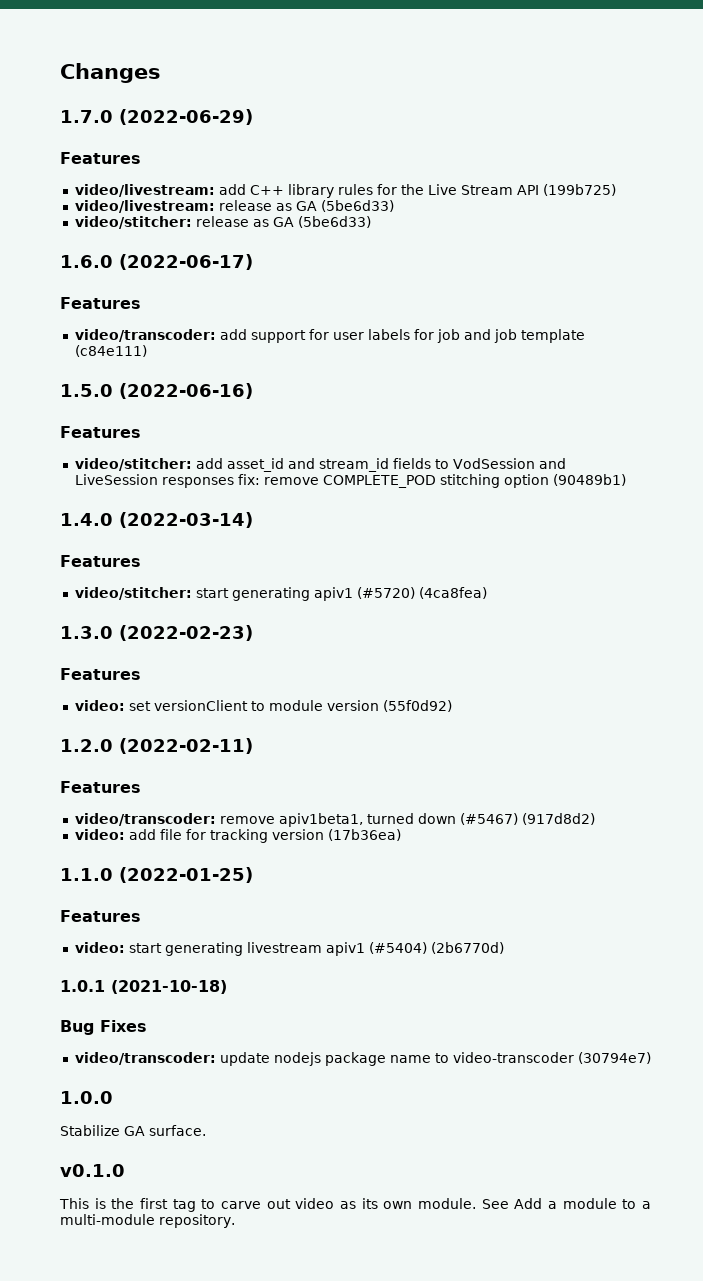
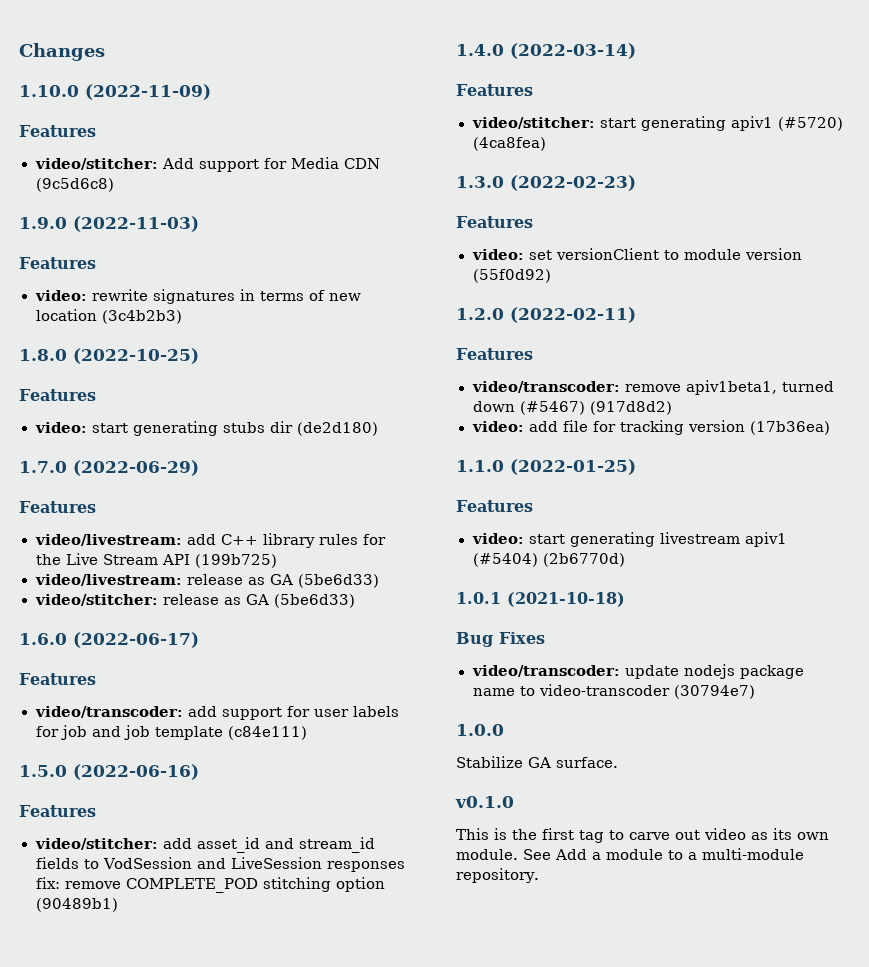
+ 1.10.0 (2022-11-09)
+ Features
+ video/stitcher: Add support for Media CDN (9c5d6c8)
+ 1.9.0 (2022-11-03)
+ Features
+ video: rewrite signatures in terms of new location (3c4b2b3)
+ 1.8.0 (2022-10-25)
+ Features
+ video: start generating stubs dir (de2d180)

